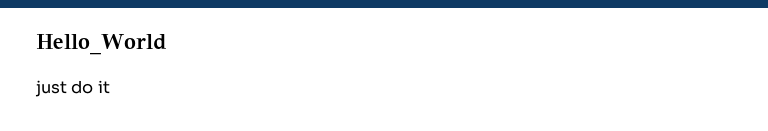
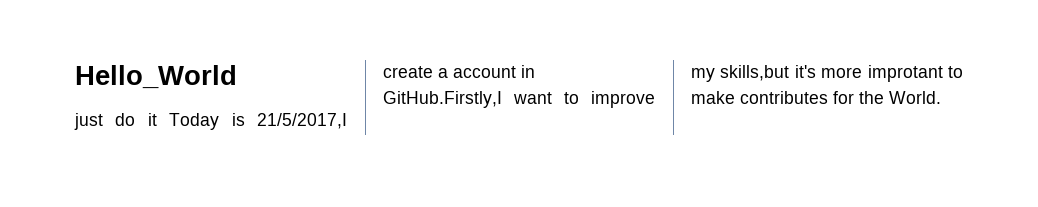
- just do it
+ just do it Today is 21/5/2017,I create a account in GitHub.Firstly,I want to improve my skills,but it's more improtant to make contributes for the World.

